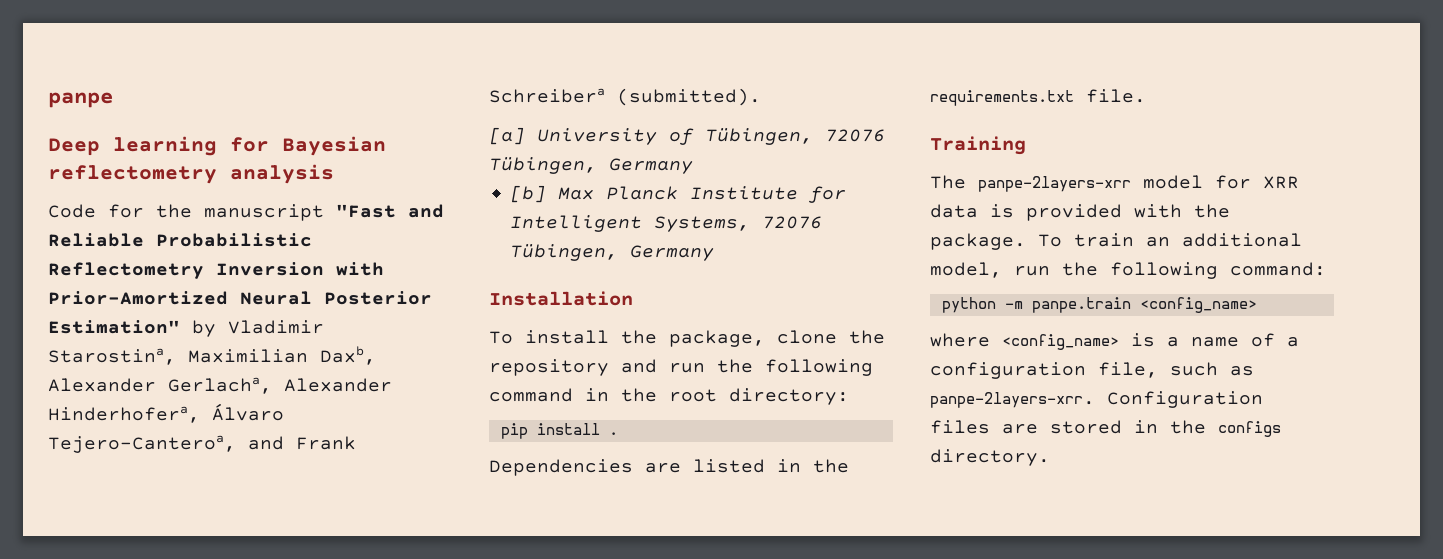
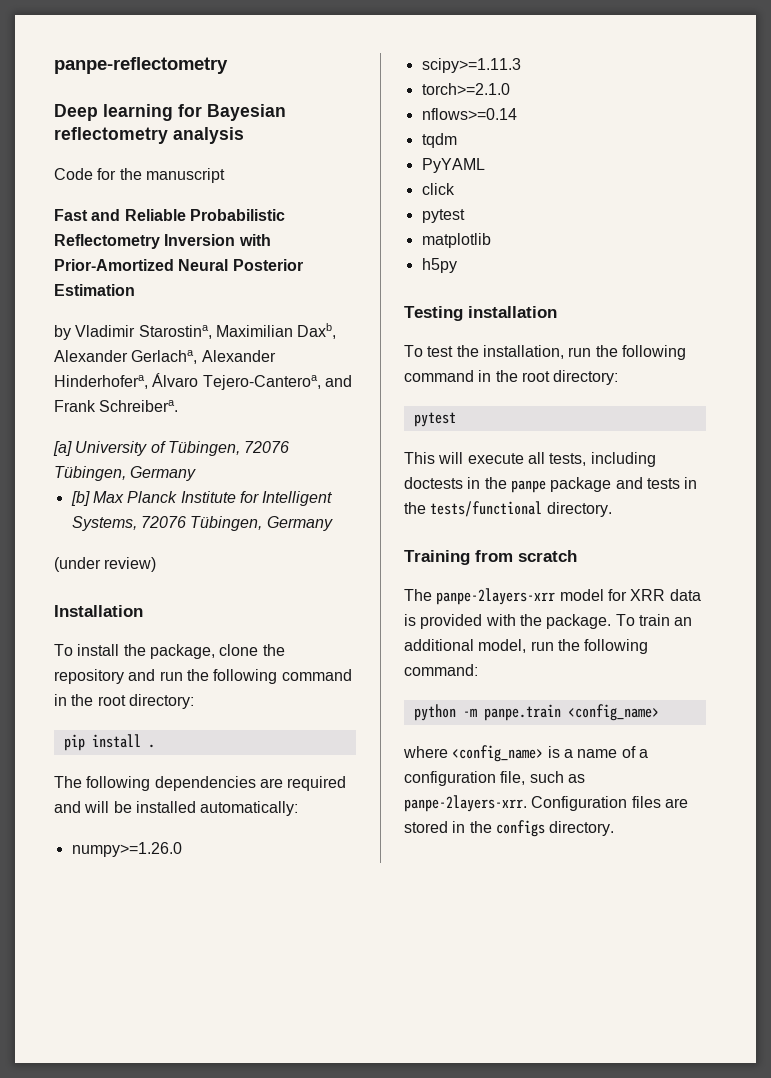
- panpe
+ panpe-reflectometry
- Code for the manuscript "Fast and Reliable Probabilistic Reflectometry Inversion with Prior-Amortized Neural Posterior Estimation" by Vladimir Starostina, Maximilian Daxb, Alexander Gerlacha, Alexander Hinderhofera, Álvaro Tejero-Canteroa, and Frank Schreibera (submitted).
+ Code for the manuscript
+ Fast and Reliable Probabilistic Reflectometry Inversion with Prior-Amortized Neural Posterior Estimation
+ by Vladimir Starostina, Maximilian Daxb, Alexander Gerlacha, Alexander Hinderhofera, Álvaro Tejero-Canteroa, and Frank Schreibera.
+ (under review)
- Dependencies are listed in the requirements.txt file.
+ The following dependencies are required and will be installed automatically:
+ numpy>=1.26.0
+ scipy>=1.11.3
+ torch>=2.1.0
+ nflows>=0.14
+ tqdm
+ PyYAML
+ click
+ pytest
+ matplotlib
+ h5py
+ Testing installation
+ To test the installation, run the following command in the root directory:
+ pytest
+ This will execute all tests, including doctests in the panpe package and tests in the tests/functional directory.
- Training
+ Training from scratch

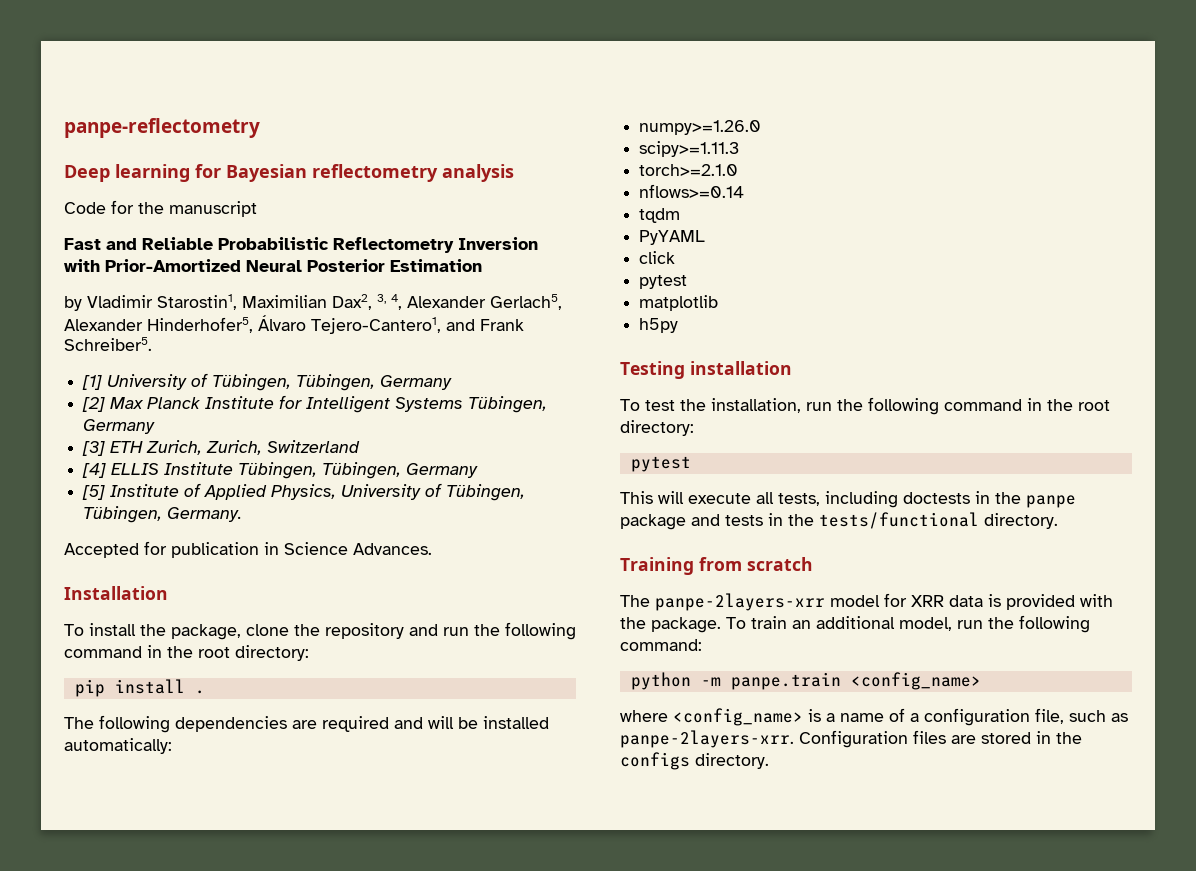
- by Vladimir Starostina, Maximilian Daxb, Alexander Gerlacha, Alexander Hinderhofera, Álvaro Tejero-Canteroa, and Frank Schreibera.
- [a] University of Tübingen, 72076 Tübingen, Germany
- [b] Max Planck Institute for Intelligent Systems, 72076 Tübingen, Germany
- (under review)
+ by Vladimir Starostin1, Maximilian Dax2, 3, 4, Alexander Gerlach5, Alexander Hinderhofer5, Álvaro Tejero-Cantero1, and Frank Schreiber5.
+ [1] University of Tübingen, Tübingen, Germany
+ [2] Max Planck Institute for Intelligent Systems Tübingen, Germany
+ [3] ETH Zurich, Zurich, Switzerland
+ [4] ELLIS Institute Tübingen, Tübingen, Germany
+ [5] Institute of Applied Physics, University of Tübingen, Tübingen, Germany.
+ Accepted for publication in Science Advances.

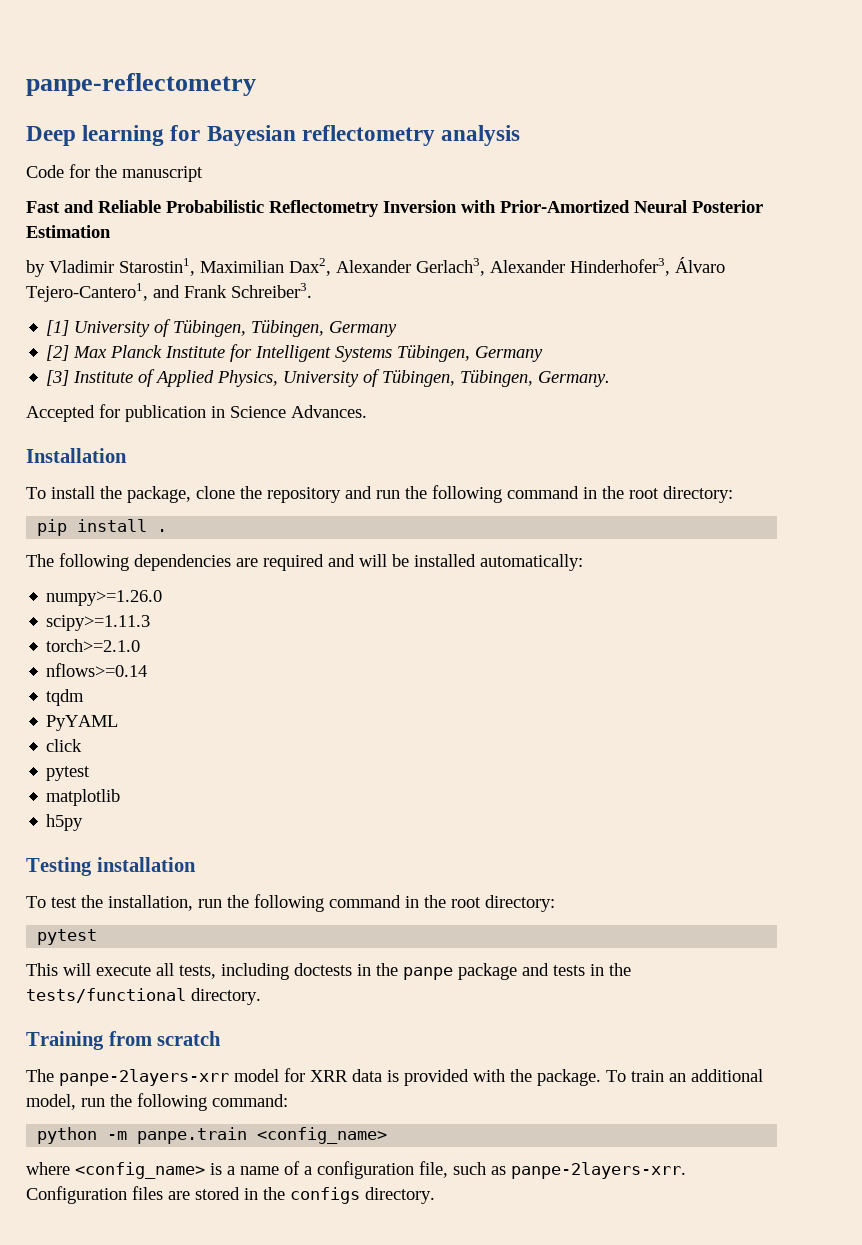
- by Vladimir Starostin1, Maximilian Dax2, 3, 4, Alexander Gerlach5, Alexander Hinderhofer5, Álvaro Tejero-Cantero1, and Frank Schreiber5.
+ by Vladimir Starostin1, Maximilian Dax2, Alexander Gerlach3, Alexander Hinderhofer3, Álvaro Tejero-Cantero1, and Frank Schreiber3.
- [3] ETH Zurich, Zurich, Switzerland
- [4] ELLIS Institute Tübingen, Tübingen, Germany
- [5] Institute of Applied Physics, University of Tübingen, Tübingen, Germany.
+ [3] Institute of Applied Physics, University of Tübingen, Tübingen, Germany.

